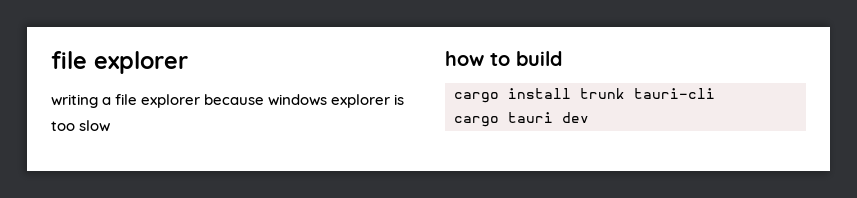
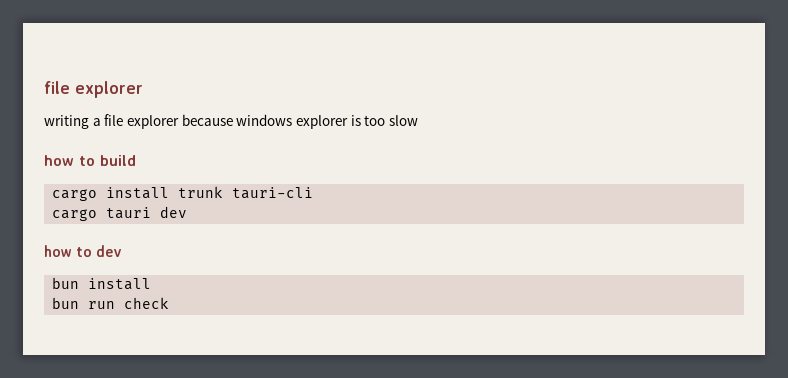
+ how to dev
+ bun install
+ bun run check

